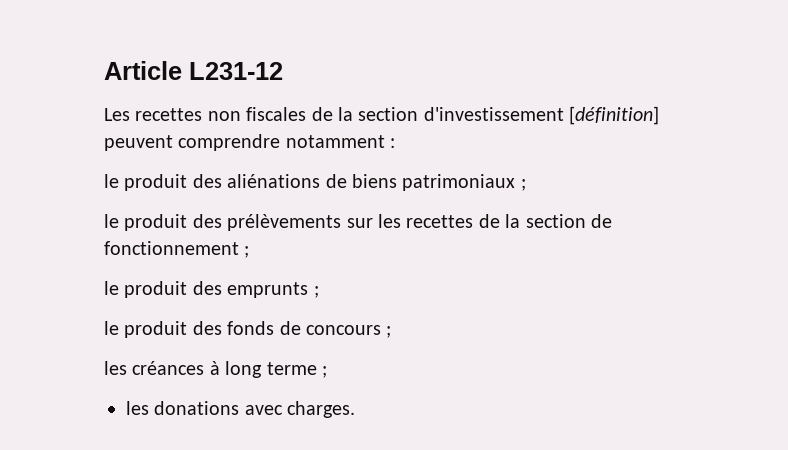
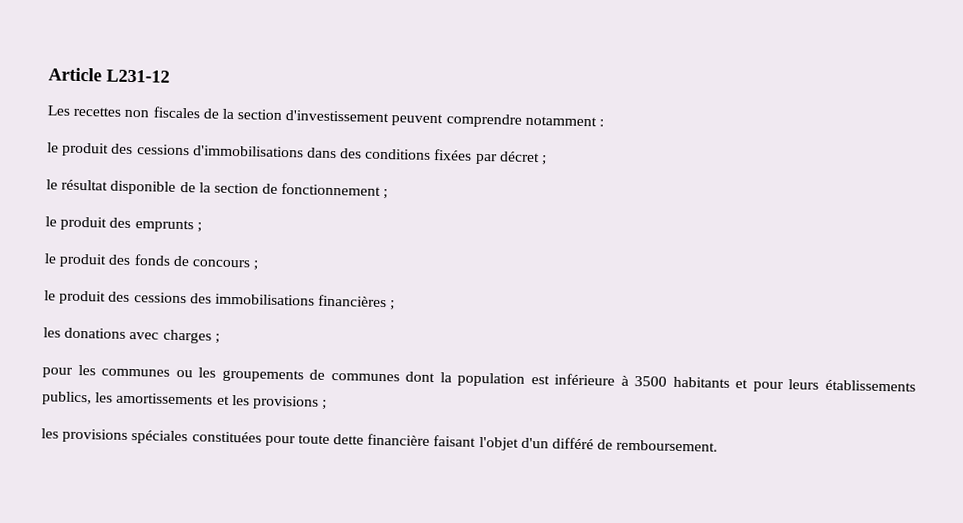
- Les recettes non fiscales de la section d'investissement [définition] peuvent comprendre notamment :
+ Les recettes non fiscales de la section d'investissement peuvent comprendre notamment :
- le produit des aliénations de biens patrimoniaux ;
- le produit des prélèvements sur les recettes de la section de fonctionnement ;
+ le produit des cessions d'immobilisations dans des conditions fixées par décret ;
+ le résultat disponible de la section de fonctionnement ;
- les créances à long terme ;
- les donations avec charges.
+ le produit des cessions des immobilisations financières ;
+ les donations avec charges ;
+ pour les communes ou les groupements de communes dont la population est inférieure à 3500 habitants et pour leurs établissements publics, les amortissements et les provisions ;
+ les provisions spéciales constituées pour toute dette financière faisant l'objet d'un différé de remboursement.

